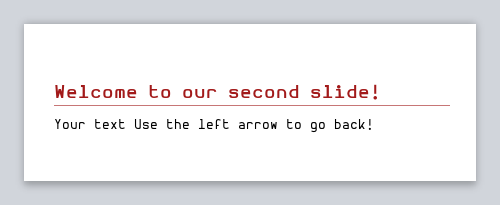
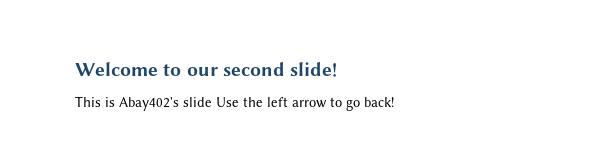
- Your text Use the left arrow to go back!
+ This is Abay402's slide Use the left arrow to go back!

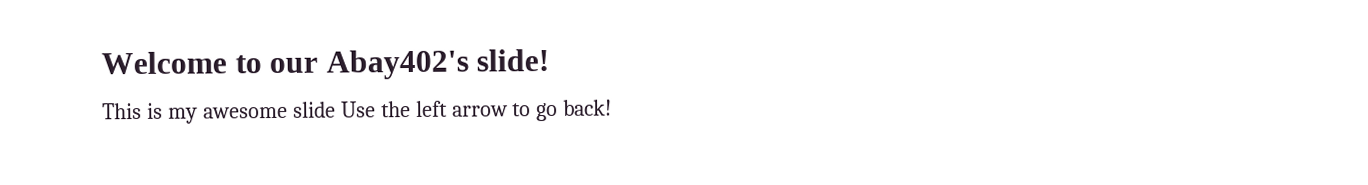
- Welcome to our second slide!
+ Welcome to our Abay402's slide!
- This is Abay402's slide Use the left arrow to go back!
+ This is my awesome slide Use the left arrow to go back!

